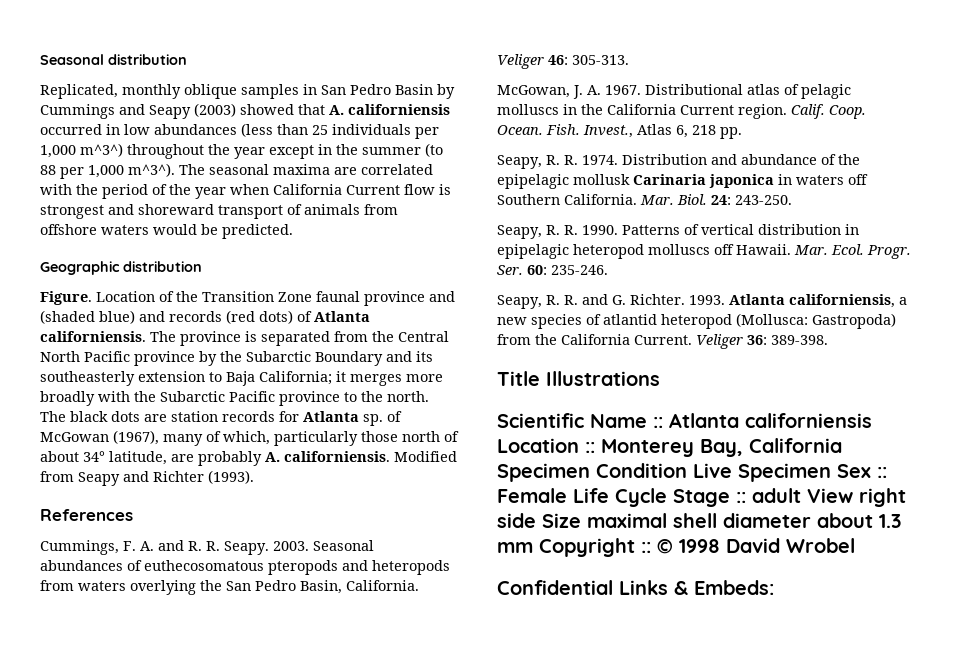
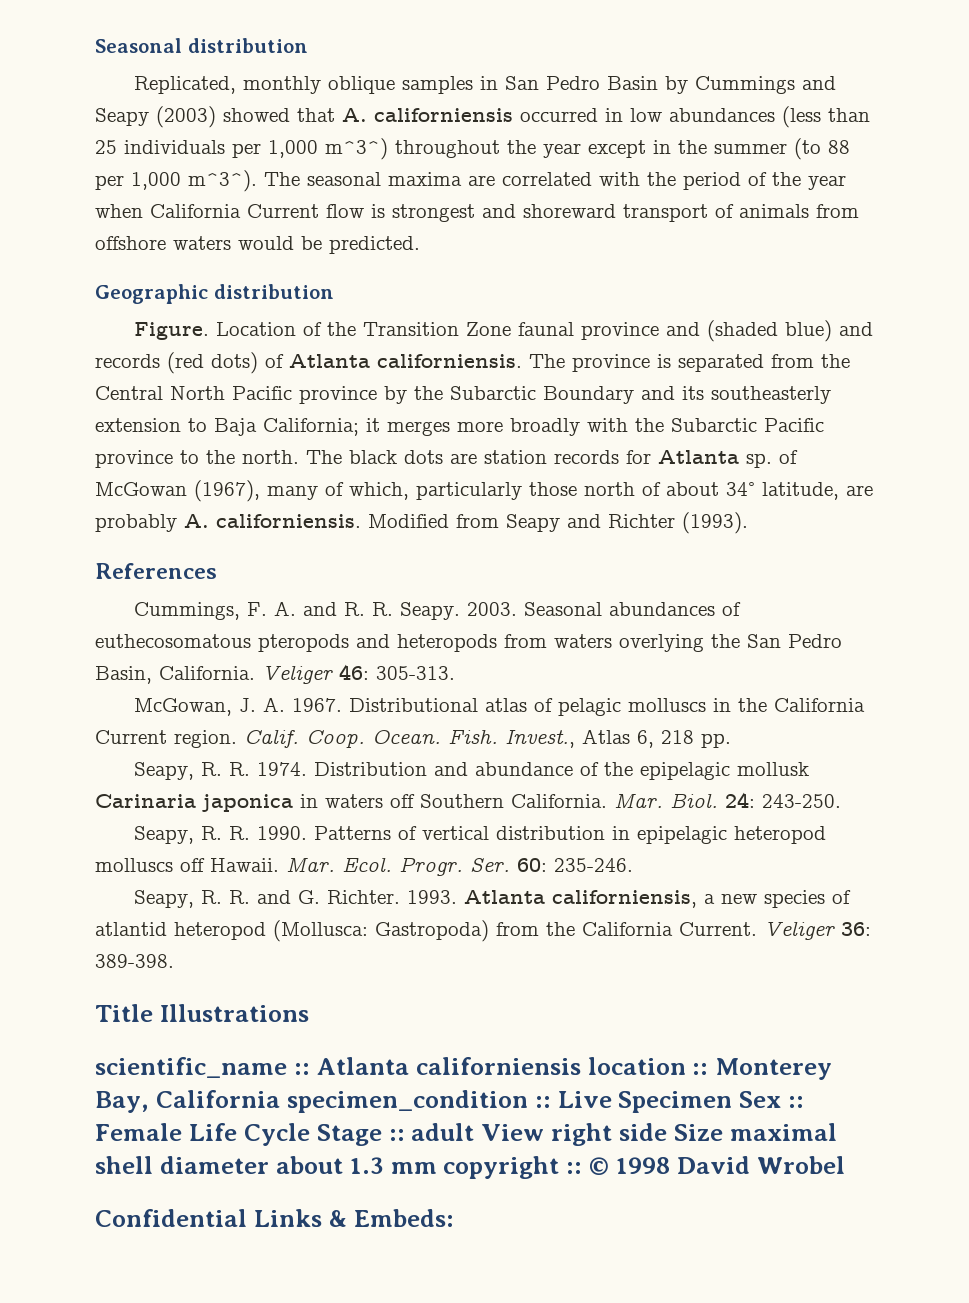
- Scientific Name :: Atlanta californiensis Location :: Monterey Bay, California Specimen Condition Live Specimen Sex :: Female Life Cycle Stage :: adult View right side Size maximal shell diameter about 1.3 mm Copyright :: © 1998 David Wrobel
+ scientific_name :: Atlanta californiensis location :: Monterey Bay, California specimen_condition :: Live Specimen Sex :: Female Life Cycle Stage :: adult View right side Size maximal shell diameter about 1.3 mm copyright :: © 1998 David Wrobel

